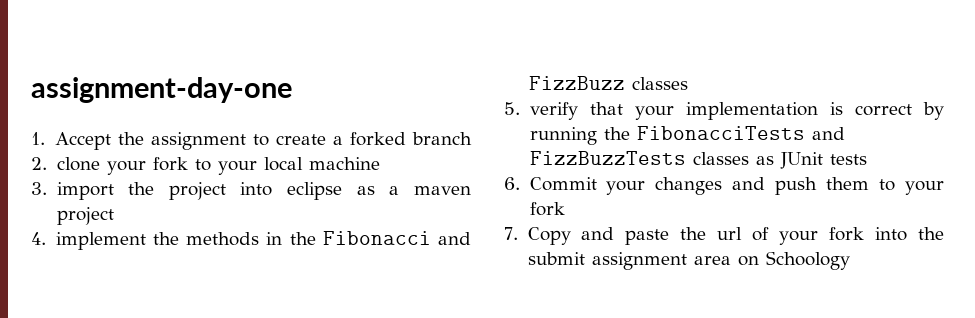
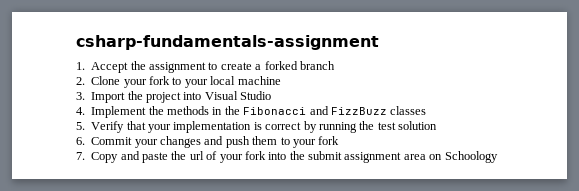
- assignment-day-one
+ csharp-fundamentals-assignment
- 2. clone your fork to your local machine
+ 2. Clone your fork to your local machine
- 3. import the project into eclipse as a maven project
+ 3. Import the project into Visual Studio
- 4. implement the methods in the Fibonacci and FizzBuzz classes
+ 4. Implement the methods in the Fibonacci and FizzBuzz classes
- 5. verify that your implementation is correct by running the FibonacciTests and FizzBuzzTests classes as JUnit tests
+ 5. Verify that your implementation is correct by running the test solution

